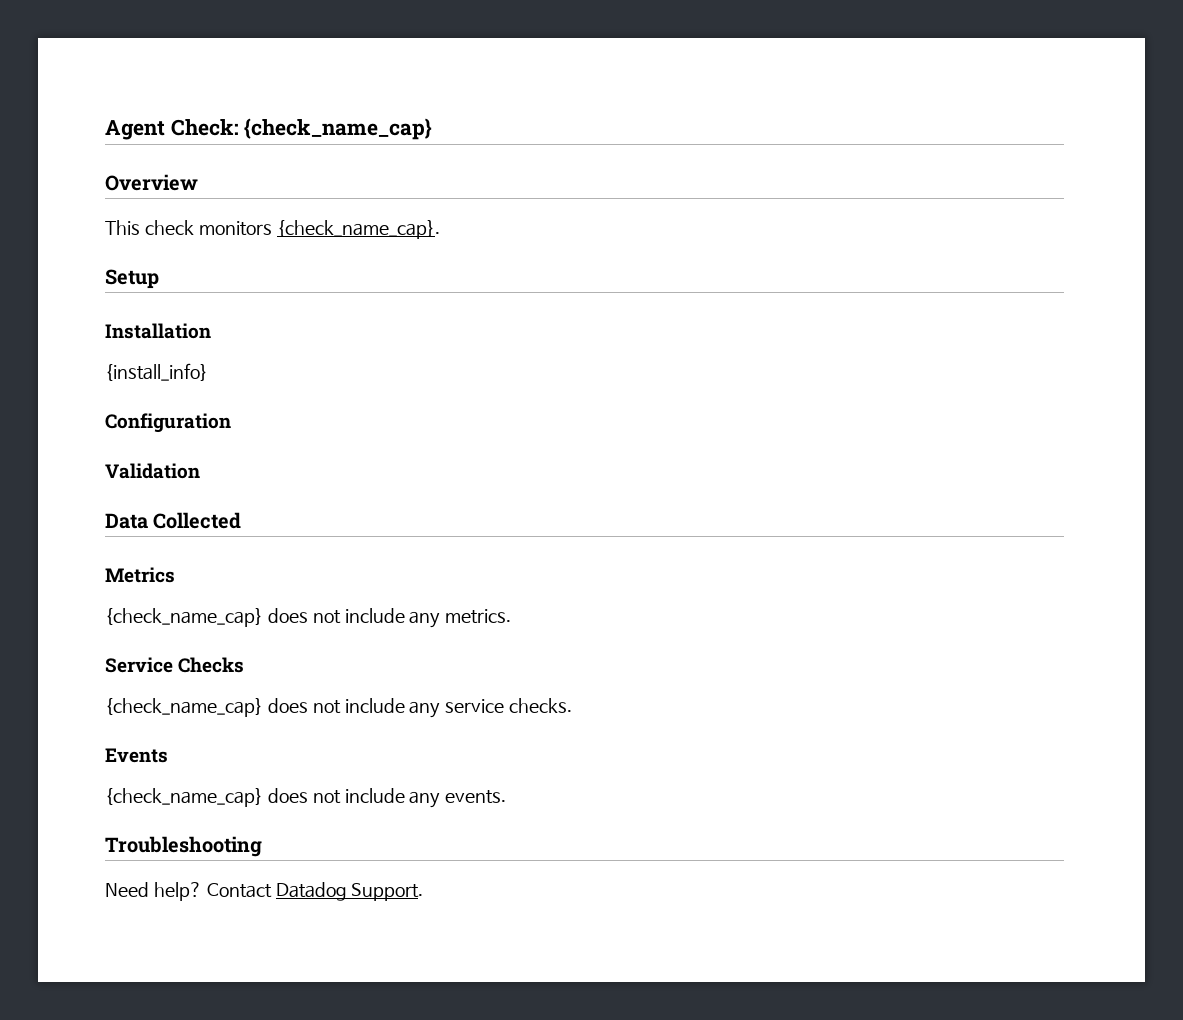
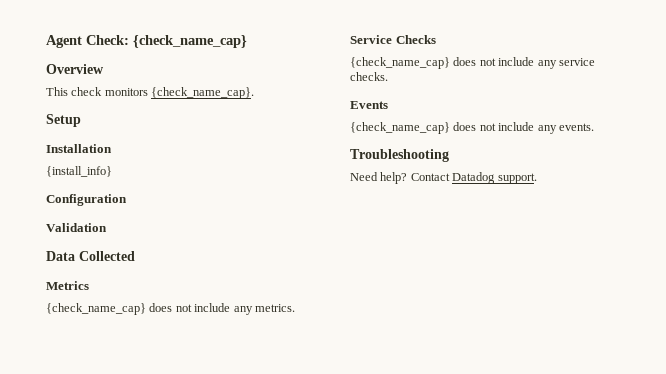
- Contact Datadog Support.
+ Contact Datadog support.

